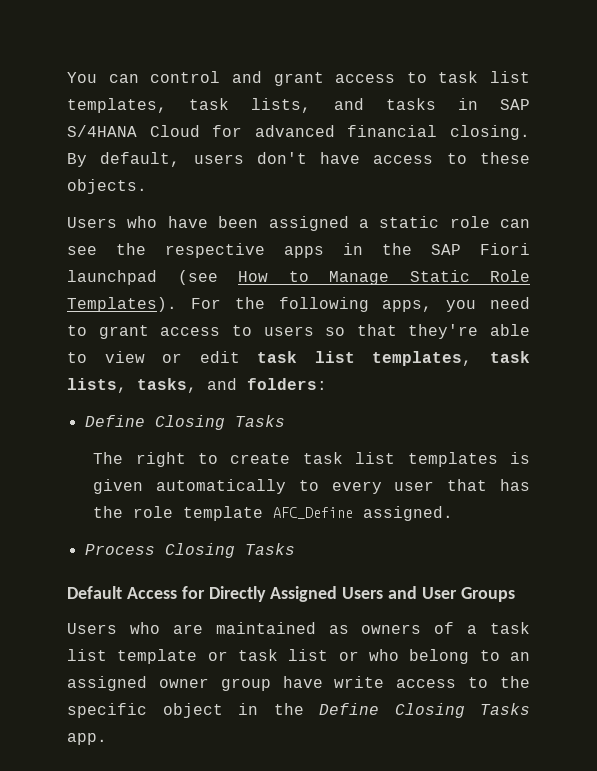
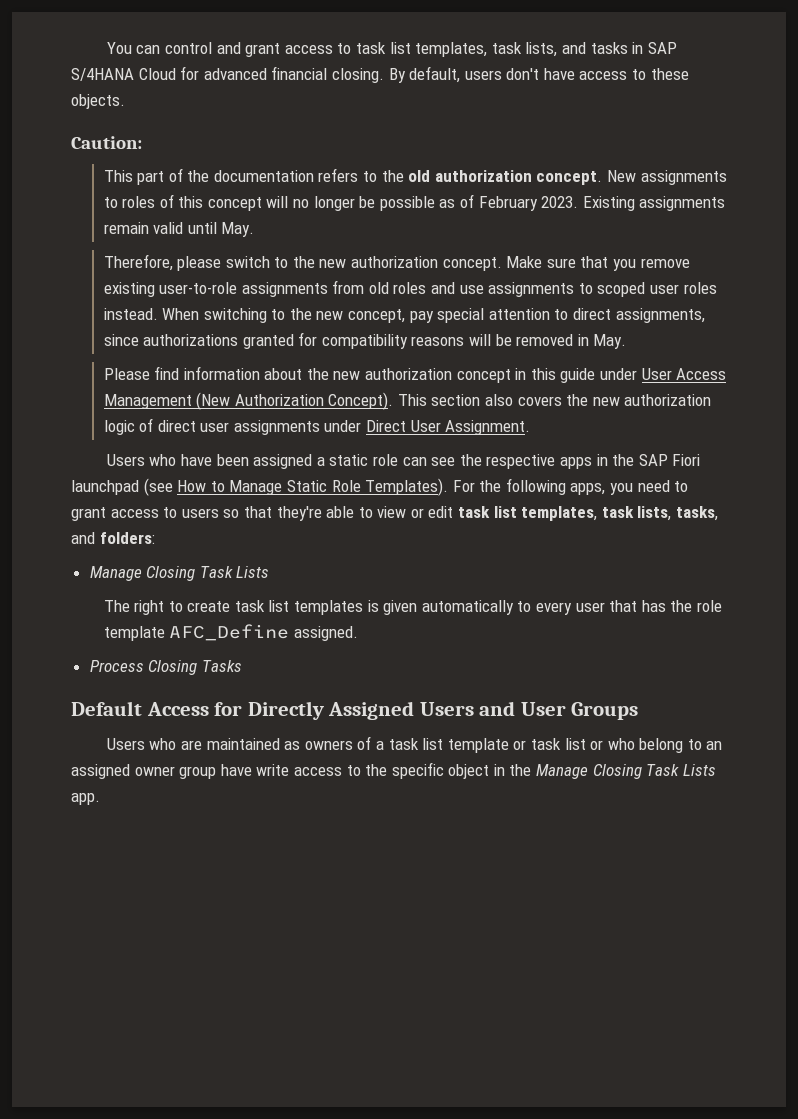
+ Caution:
+ This part of the documentation refers to the old authorization concept. New assignments to roles of this concept will no longer be possible as of February 2023. Existing assignments remain valid until May.
+ Therefore, please switch to the new authorization concept. Make sure that you remove existing user-to-role assignments from old roles and use assignments to scoped user roles instead. When switching to the new concept, pay special attention to direct assignments, since authorizations granted for compatibility reasons will be removed in May.
+ Please find information about the new authorization concept in this guide under User Access Management (New Authorization Concept). This section also covers the new authorization logic of direct user assignments under Direct User Assignment.
  For the following apps, you need to grant access to users so that they're able to view or edit task list templates, task lists, tasks, and folders:
- Define Closing Tasks
+ Manage Closing Task Lists
- Users who are maintained as owners of a task list template or task list or who belong to an assigned owner group have write access to the specific object in the Define Closing Tasks app.
+ Users who are maintained as owners of a task list template or task list or who belong to an assigned owner group have write access to the specific object in the Manage Closing Task Lists app.

